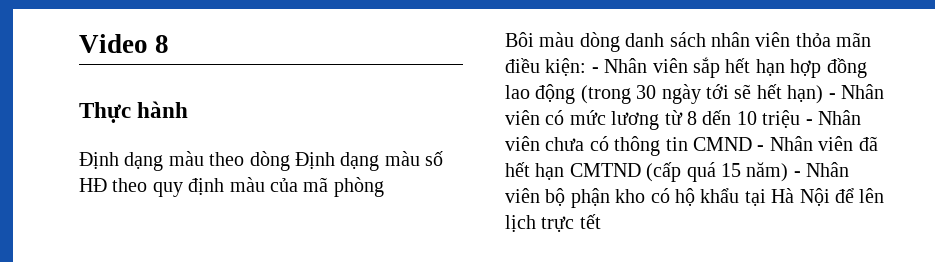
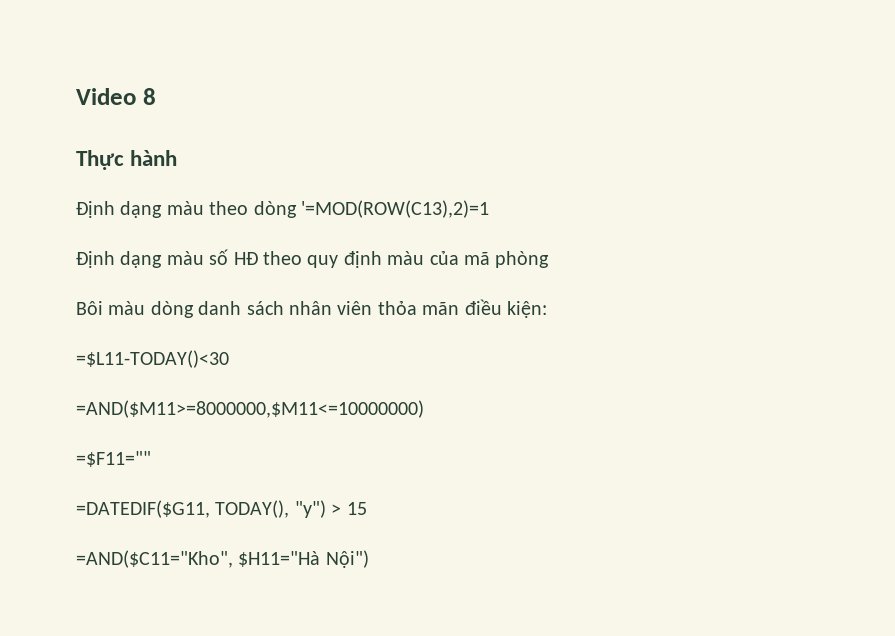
- Định dạng màu theo dòng Định dạng màu số HĐ theo quy định màu của mã phòng
+ Định dạng màu theo dòng '=MOD(ROW(C13),2)=1
+ Định dạng màu số HĐ theo quy định màu của mã phòng
- Bôi màu dòng danh sách nhân viên thỏa mãn điều kiện: - Nhân viên sắp hết hạn hợp đồng lao động (trong 30 ngày tới sẽ hết hạn) - Nhân viên có mức lương từ 8 dến 10 triệu - Nhân viên chưa có thông tin CMND - Nhân viên đã hết hạn CMTND (cấp quá 15 năm) - Nhân viên bộ phận kho có hộ khẩu tại Hà Nội để lên lịch trực tết
+ Bôi màu dòng danh sách nhân viên thỏa mãn điều kiện:
+ =$L11-TODAY()<30
+ =AND($M11>=8000000,$M11<=10000000)
+ =$F11=""
+ =DATEDIF($G11, TODAY(), "y") > 15
+ =AND($C11="Kho", $H11="Hà Nội")

